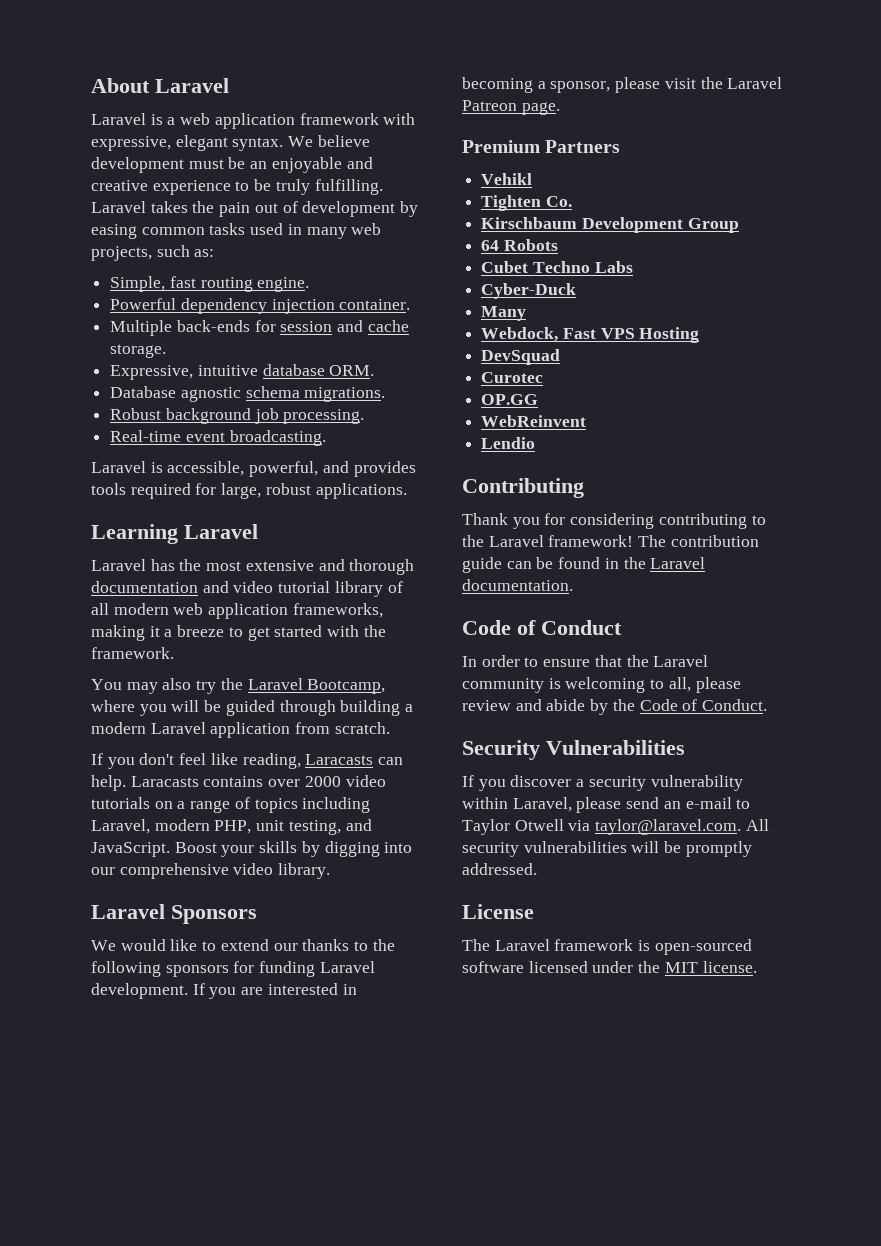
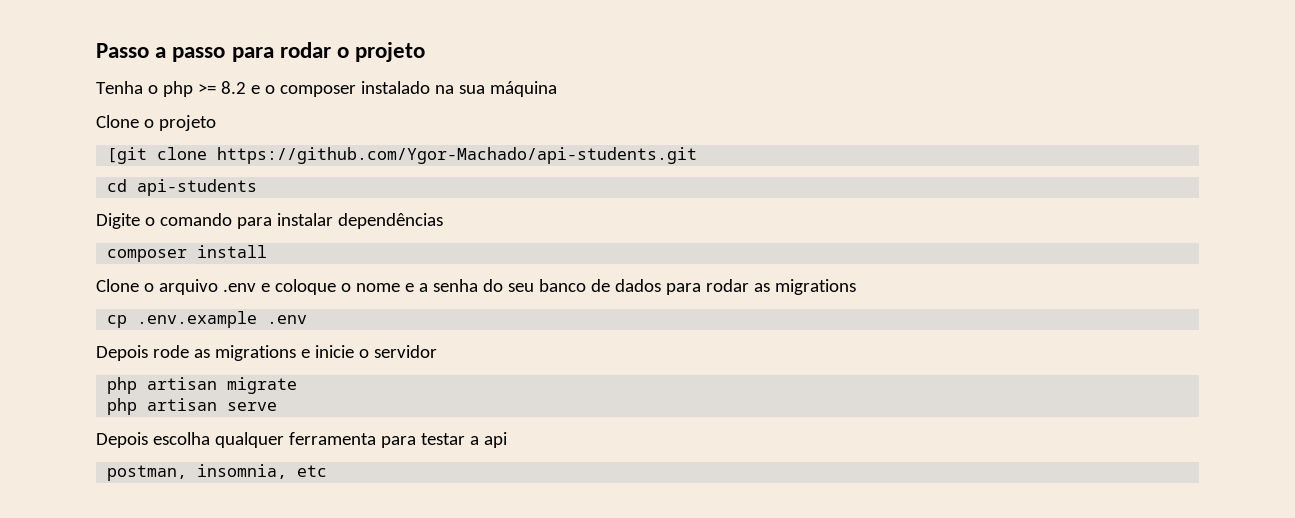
- About Laravel
- Laravel is a web application framework with expressive, elegant syntax. We believe development must be an enjoyable and creative experience to be truly fulfilling. Laravel takes the pain out of development by easing common tasks used in many web projects, such as:
- Simple, fast routing engine.
- Powerful dependency injection container.
- Multiple back-ends for session and cache storage.
- Expressive, intuitive database ORM.
- Database agnostic schema migrations.
- Robust background job processing.
- Real-time event broadcasting.
- Laravel is accessible, powerful, and provides tools required for large, robust applications.
- Learning Laravel
- Laravel has the most extensive and thorough documentation and video tutorial library of all modern web application frameworks, making it a breeze to get started with the framework.
- You may also try the Laravel Bootcamp, where you will be guided through building a modern Laravel application from scratch.
- If you don't feel like reading, Laracasts can help. Laracasts contains over 2000 video tutorials on a range of topics including Laravel, modern PHP, unit testing, and JavaScript. Boost your skills by digging into our comprehensive video library.
- Laravel Sponsors
- We would like to extend our thanks to the following sponsors for funding Laravel development. If you are interested in becoming a sponsor, please visit the Laravel Patreon page.
- Premium Partners
- Vehikl
- Tighten Co.
- Kirschbaum Development Group
- 64 Robots
- Cubet Techno Labs
- Cyber-Duck
- Many
- Webdock, Fast VPS Hosting
- DevSquad
- Curotec
- OP.GG
- WebReinvent
- Lendio
- Contributing
- Thank you for considering contributing to the Laravel framework! The contribution guide can be found in the Laravel documentation.
- Code of Conduct
- In order to ensure that the Laravel community is welcoming to all, please review and abide by the Code of Conduct.
- Security Vulnerabilities
- If you discover a security vulnerability within Laravel, please send an e-mail to Taylor Otwell via taylor@laravel.com. All security vulnerabilities will be promptly addressed.
- License
- The Laravel framework is open-sourced software licensed under the MIT license.
+ Passo a passo para rodar o projeto
+ Tenha o php >= 8.2 e o composer instalado na sua máquina
+ Clone o projeto
+ [git clone https://github.com/Ygor-Machado/api-students.git
+ cd api-students
+ Digite o comando para instalar dependências
+ composer install
+ Clone o arquivo .env e coloque o nome e a senha do seu banco de dados para rodar as migrations
+ cp .env.example .env
+ Depois rode as migrations e inicie o servidor
+ php artisan migrate
+ php artisan serve
+ Depois escolha qualquer ferramenta para testar a api
+ postman, insomnia, etc

